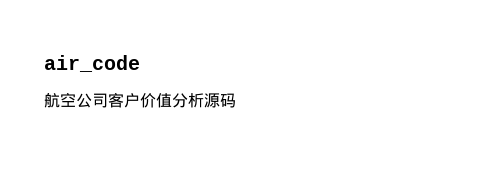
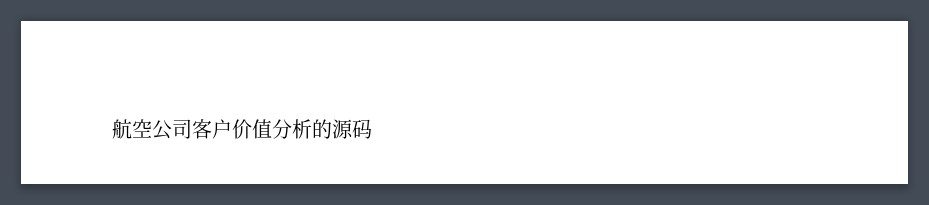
- air_code
- 航空公司客户价值分析源码
+ 航空公司客户价值分析的源码

